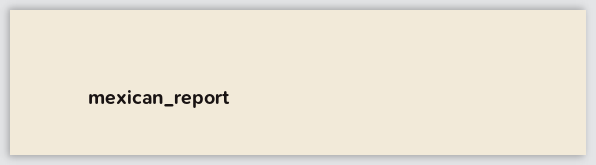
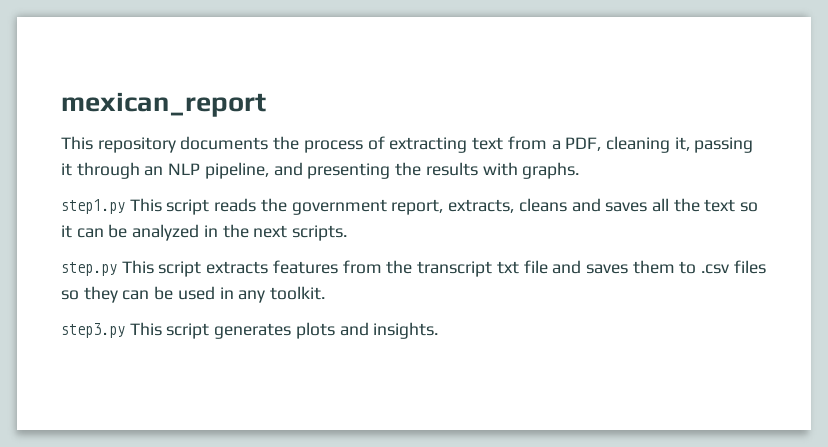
+ This repository documents the process of extracting text from a PDF, cleaning it, passing it through an NLP pipeline, and presenting the results with graphs.
+ step1.py This script reads the government report, extracts, cleans and saves all the text so it can be analyzed in the next scripts.
+ step.py This script extracts features from the transcript txt file and saves them to .csv files so they can be used in any toolkit.
+ step3.py This script generates plots and insights.

